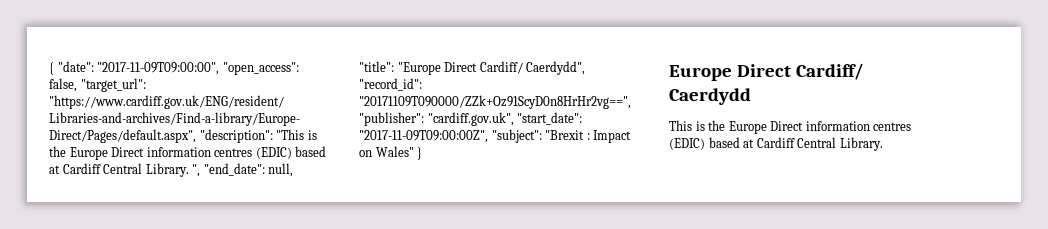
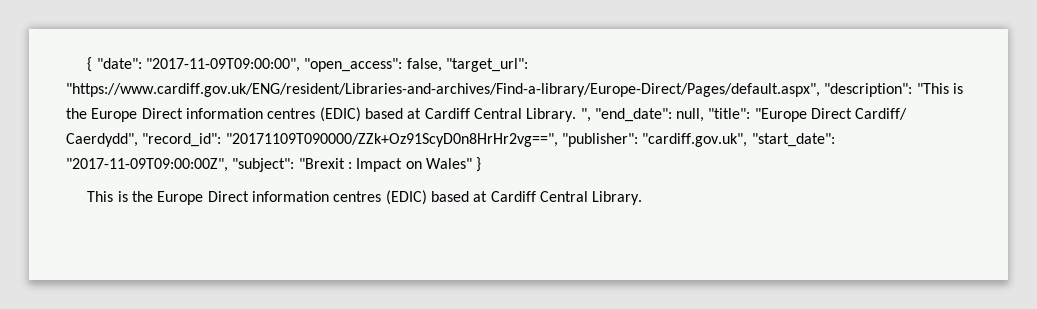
- Europe Direct Cardiff/ Caerdydd

